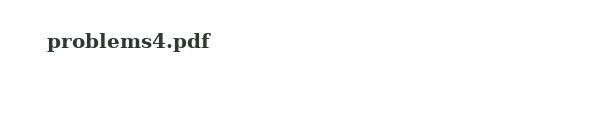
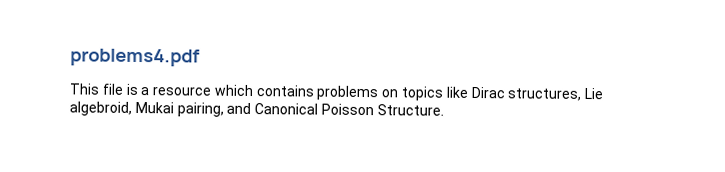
+ This file is a resource which contains problems on topics like Dirac structures, Lie algebroid, Mukai pairing, and Canonical Poisson Structure.

